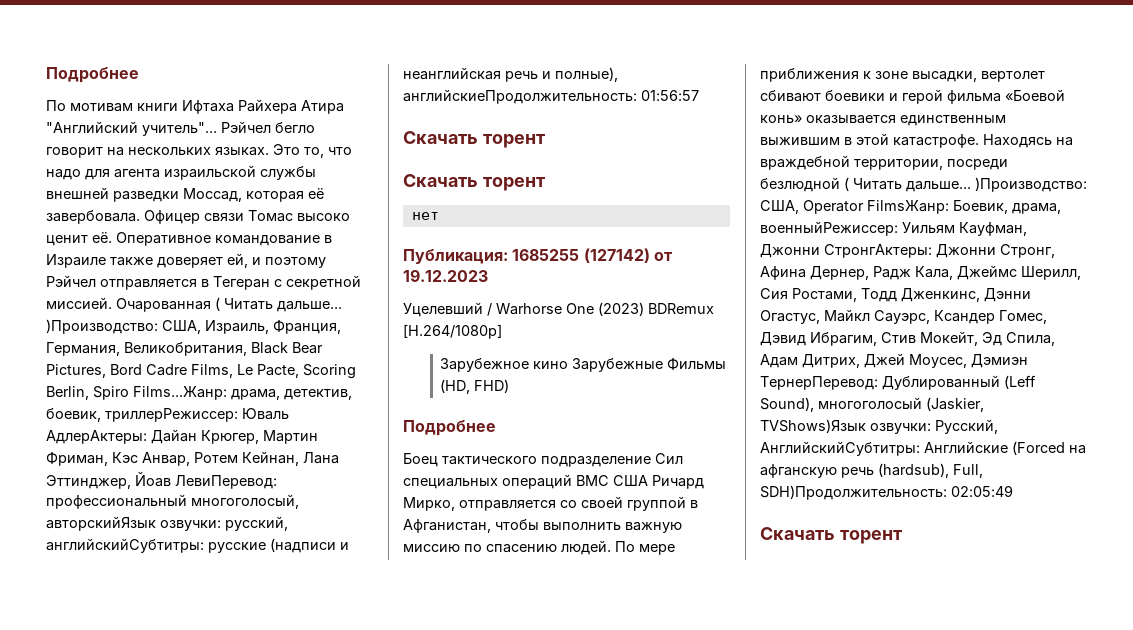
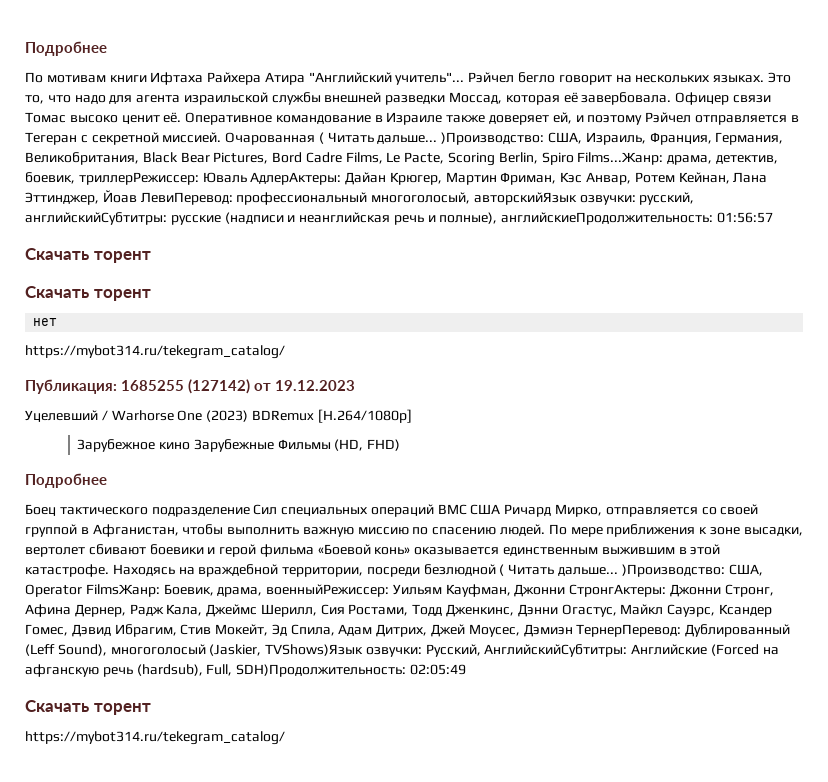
  нет
+ https://mybot314.ru/tekegram_catalog/
  02:05:49
  Скачать торент
+ https://mybot314.ru/tekegram_catalog/

